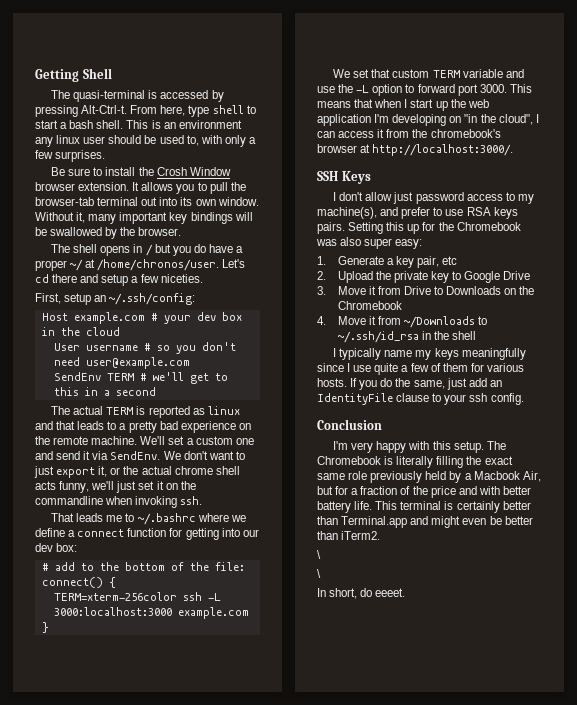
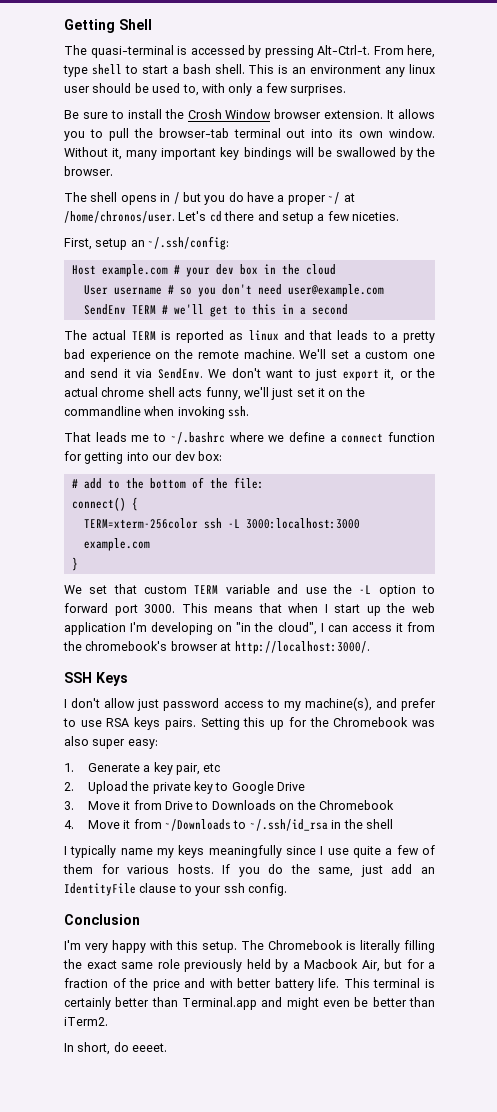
  This terminal is certainly better than Terminal.app and might even be better than iTerm2.
- \
- \

